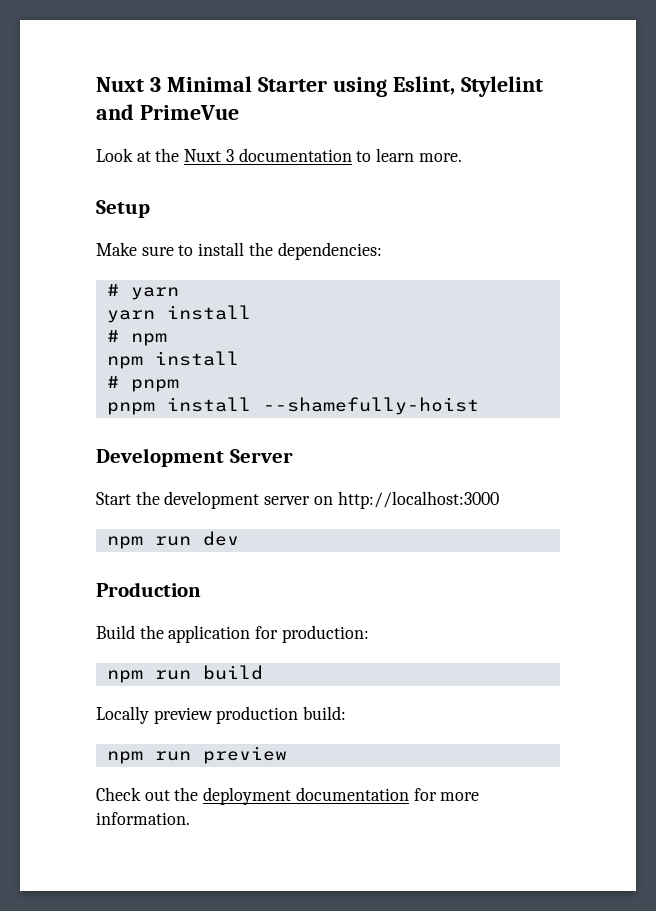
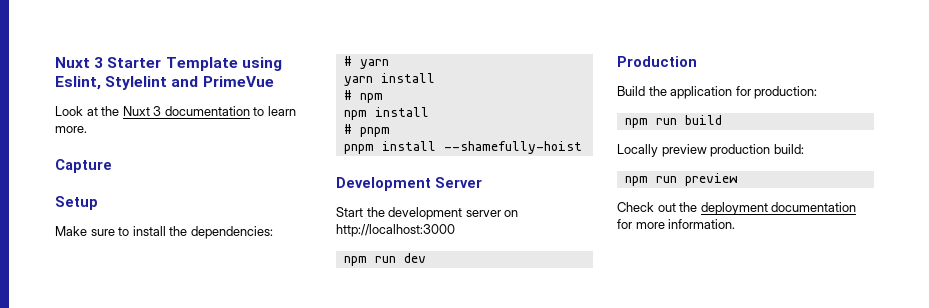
- Nuxt 3 Minimal Starter using Eslint, Stylelint and PrimeVue
+ Nuxt 3 Starter Template using Eslint, Stylelint and PrimeVue
+ Capture

